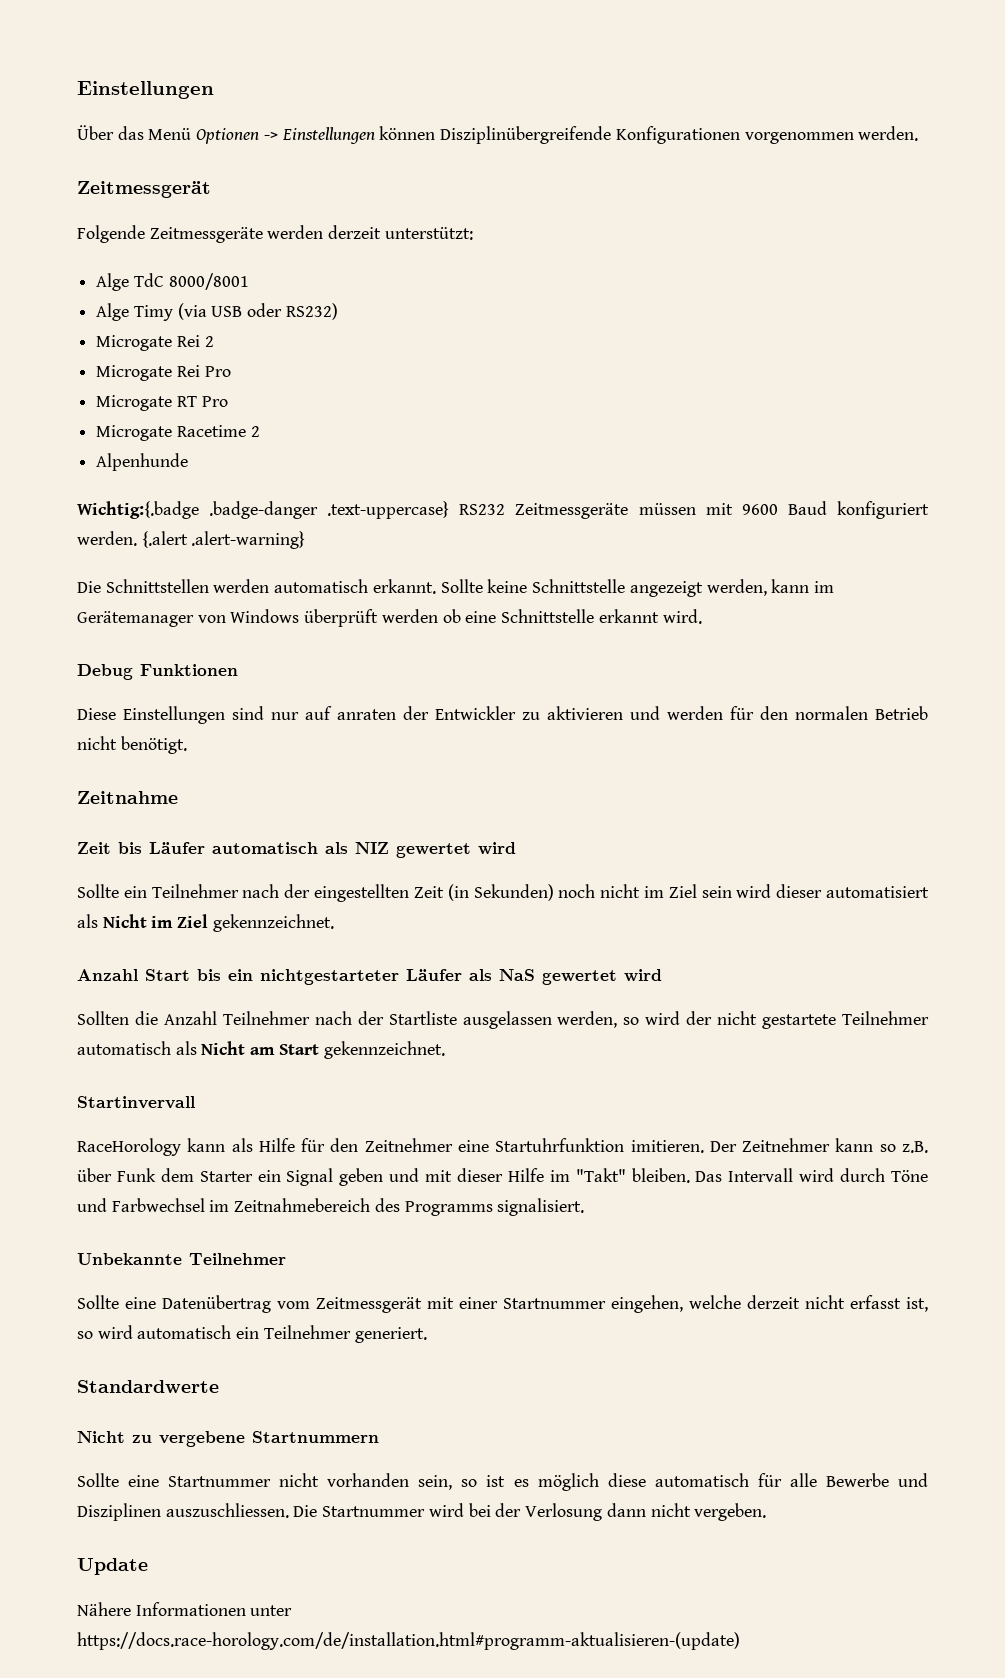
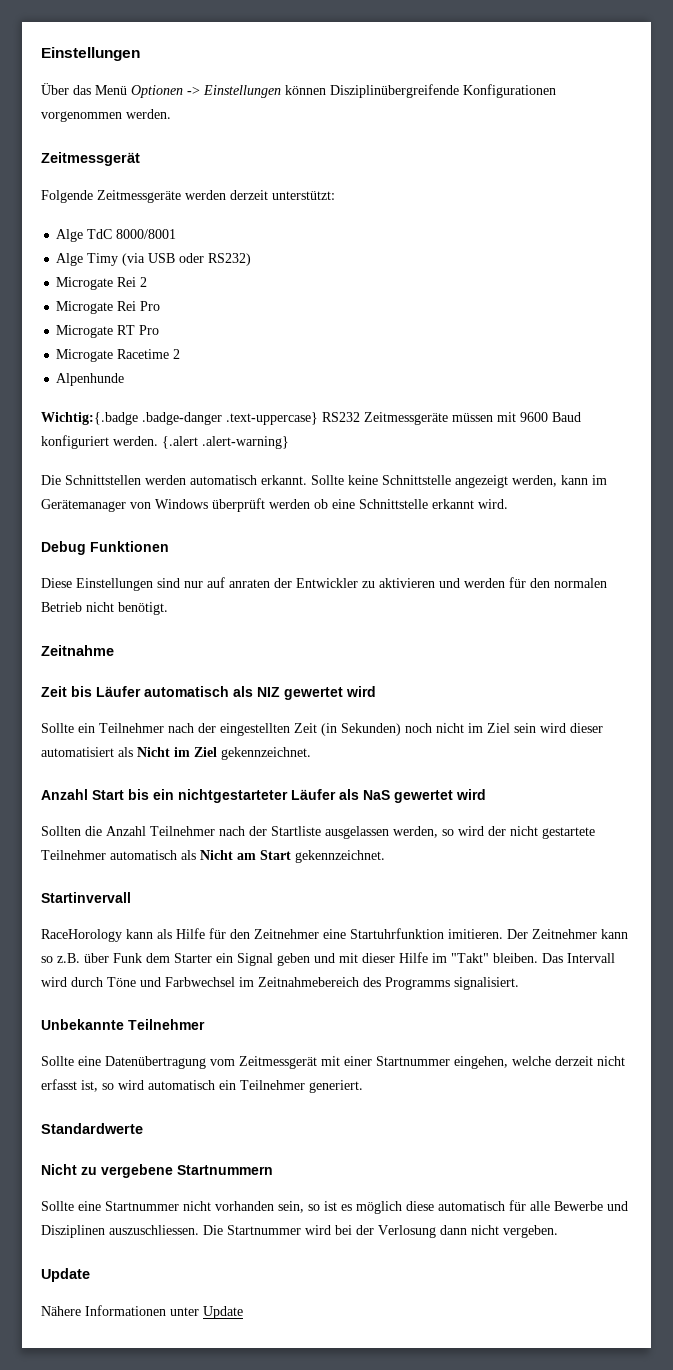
- Sollte eine Datenübertrag vom Zeitmessgerät mit einer Startnummer eingehen, welche derzeit nicht erfasst ist, so wird automatisch ein Teilnehmer generiert.
+ Sollte eine Datenübertragung vom Zeitmessgerät mit einer Startnummer eingehen, welche derzeit nicht erfasst ist, so wird automatisch ein Teilnehmer generiert.
- Nähere Informationen unter https://docs.race-horology.com/de/installation.html#programm-aktualisieren-(update)
+ Nähere Informationen unter Update

